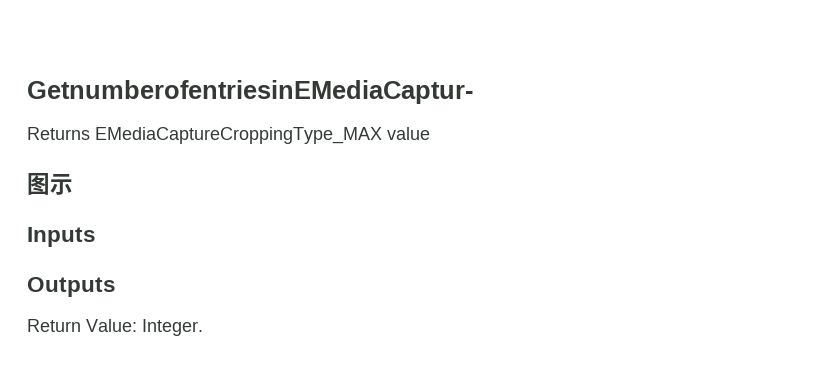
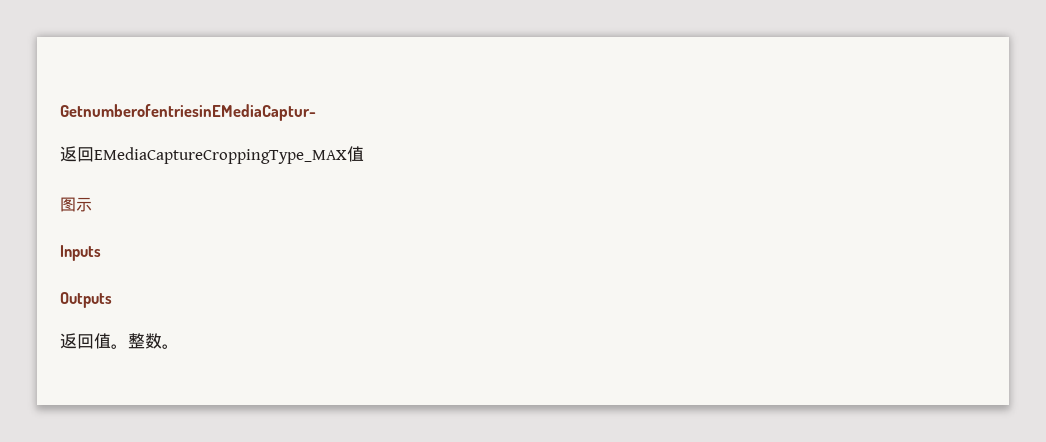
- Returns EMediaCaptureCroppingType_MAX value
+ 返回EMediaCaptureCroppingType_MAX值
- Return Value: Integer.
+ 返回值。整数。

